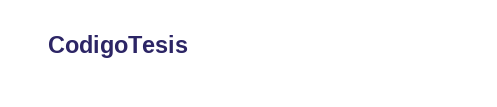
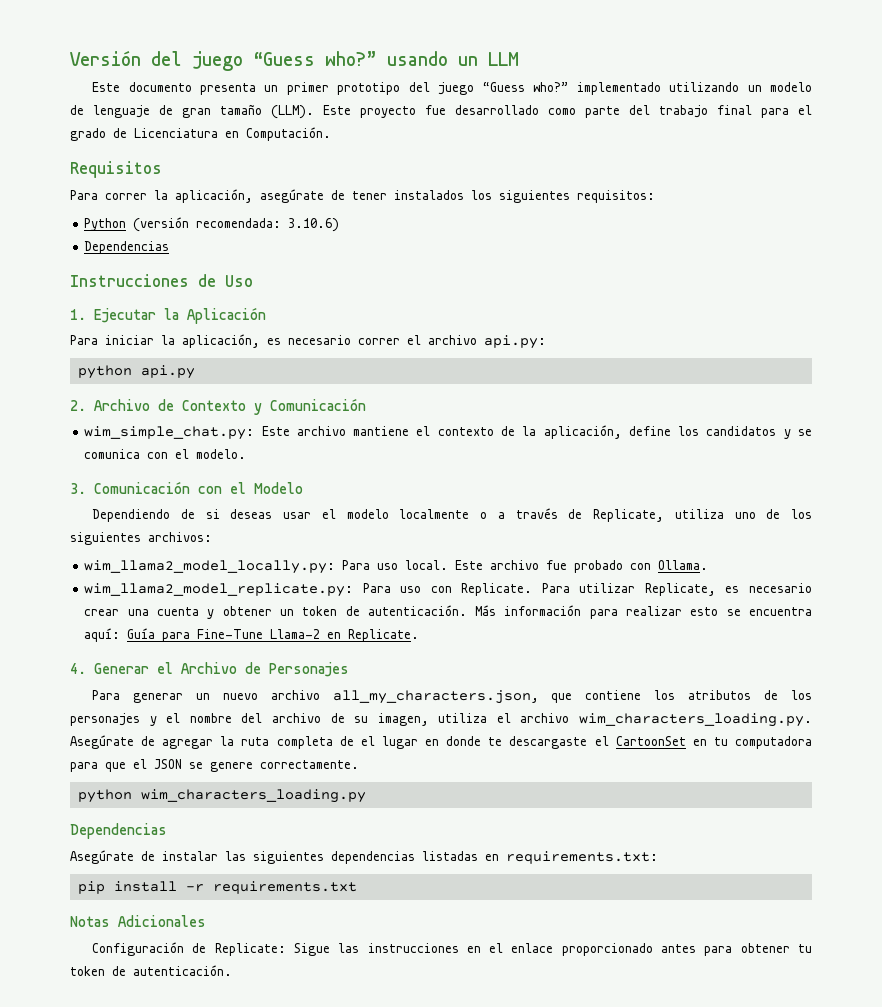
- CodigoTesis
+ Versión del juego “Guess who?” usando un LLM
+ Este documento presenta un primer prototipo del juego “Guess who?” implementado utilizando un modelo de lenguaje de gran tamaño (LLM). Este proyecto fue desarrollado como parte del trabajo final para el grado de Licenciatura en Computación.
+ Requisitos
+ Para correr la aplicación, asegúrate de tener instalados los siguientes requisitos:
+ Python (versión recomendada: 3.10.6)
+ Dependencias
+ Instrucciones de Uso
+ 1. Ejecutar la Aplicación
+ Para iniciar la aplicación, es necesario correr el archivo api.py:
+ python api.py
+ 2. Archivo de Contexto y Comunicación
+ wim_simple_chat.py: Este archivo mantiene el contexto de la aplicación, define los candidatos y se comunica con el modelo.
+ 3. Comunicación con el Modelo
+ Dependiendo de si deseas usar el modelo localmente o a través de Replicate, utiliza uno de los siguientes archivos:
+ wim_llama2_model_locally.py: Para uso local. Este archivo fue probado con Ollama.
+ wim_llama2_model_replicate.py: Para uso con Replicate. Para utilizar Replicate, es necesario crear una cuenta y obtener un token de autenticación. Más información para realizar esto se encuentra aquí: Guía para Fine-Tune Llama-2 en Replicate.
+ 4. Generar el Archivo de Personajes
+ Para generar un nuevo archivo all_my_characters.json, que contiene los atributos de los personajes y el nombre del archivo de su imagen, utiliza el archivo wim_characters_loading.py. Asegúrate de agregar la ruta completa de el lugar en donde te descargaste el CartoonSet en tu computadora para que el JSON se genere correctamente.
+ python wim_characters_loading.py
+ Dependencias
+ Asegúrate de instalar las siguientes dependencias listadas en requirements.txt:
+ pip install -r requirements.txt
+ Notas Adicionales
+ Configuración de Replicate: Sigue las instrucciones en el enlace proporcionado antes para obtener tu token de autenticación.

